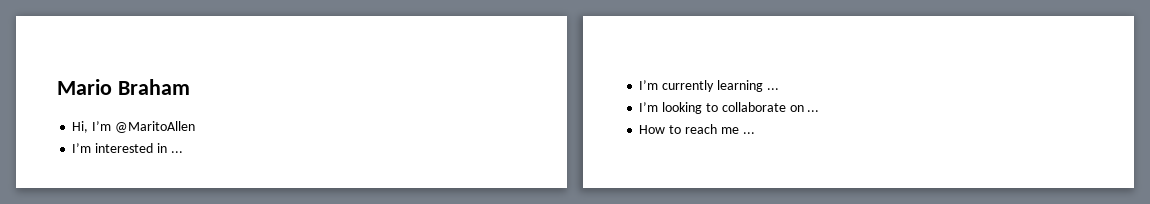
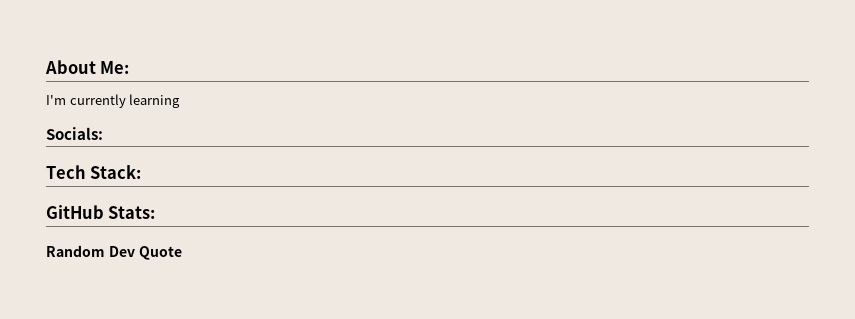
- Mario Braham
- Hi, I’m @MaritoAllen
- I’m interested in ...
- I’m currently learning ...
- I’m looking to collaborate on ...
- How to reach me ...
+ About Me:
+ I'm currently learning
+ Socials:
+ Tech Stack:
+ GitHub Stats:
+ Random Dev Quote

